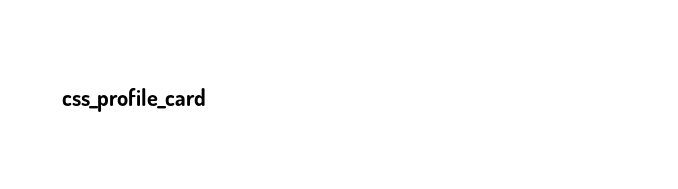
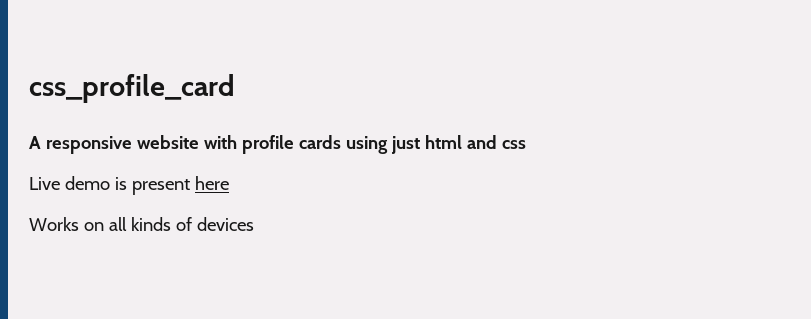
+ A responsive website with profile cards using just html and css
+ Live demo is present here
+ Works on all kinds of devices

